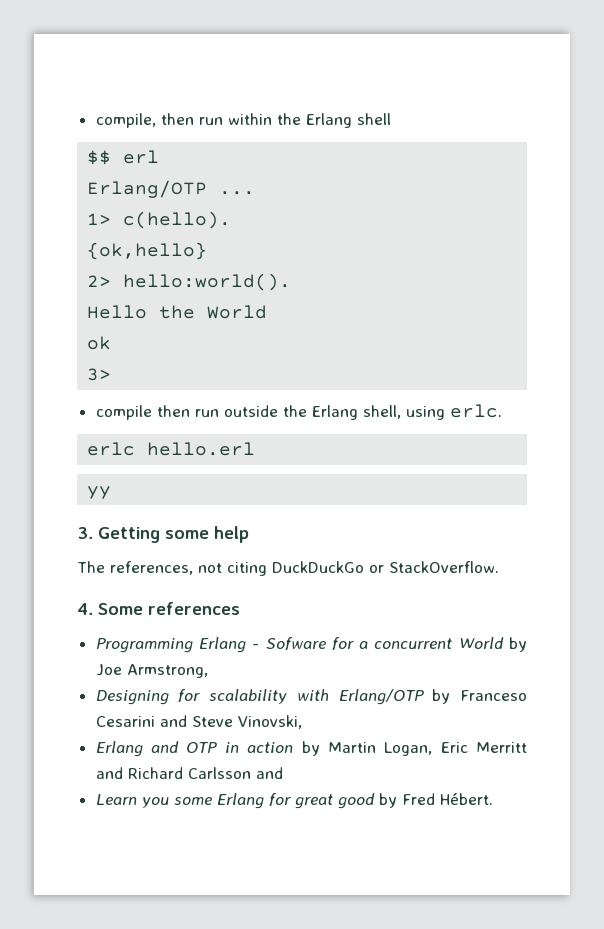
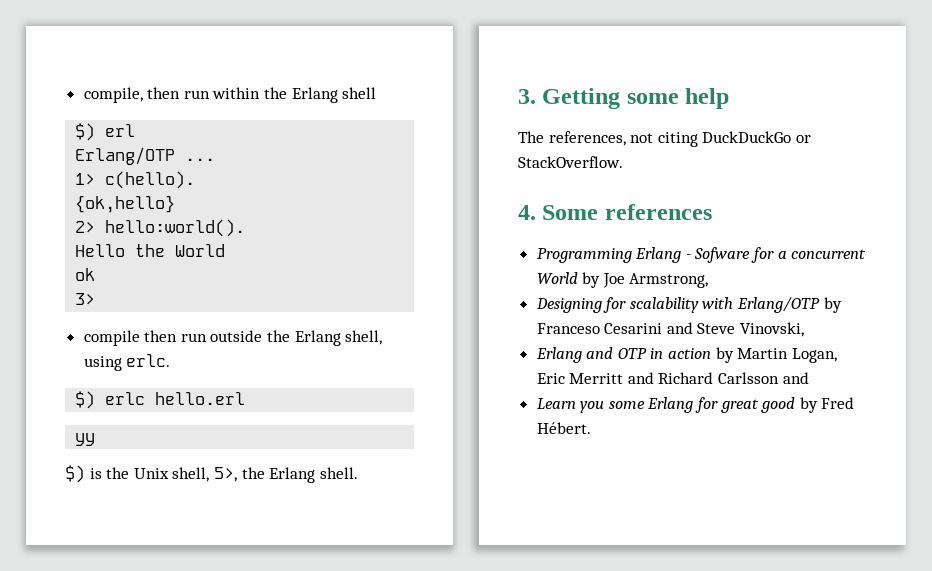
- $$ erl
+ $) erl
- erlc hello.erl
+ $) erlc hello.erl
+ $) is the Unix shell, 5>, the Erlang shell.

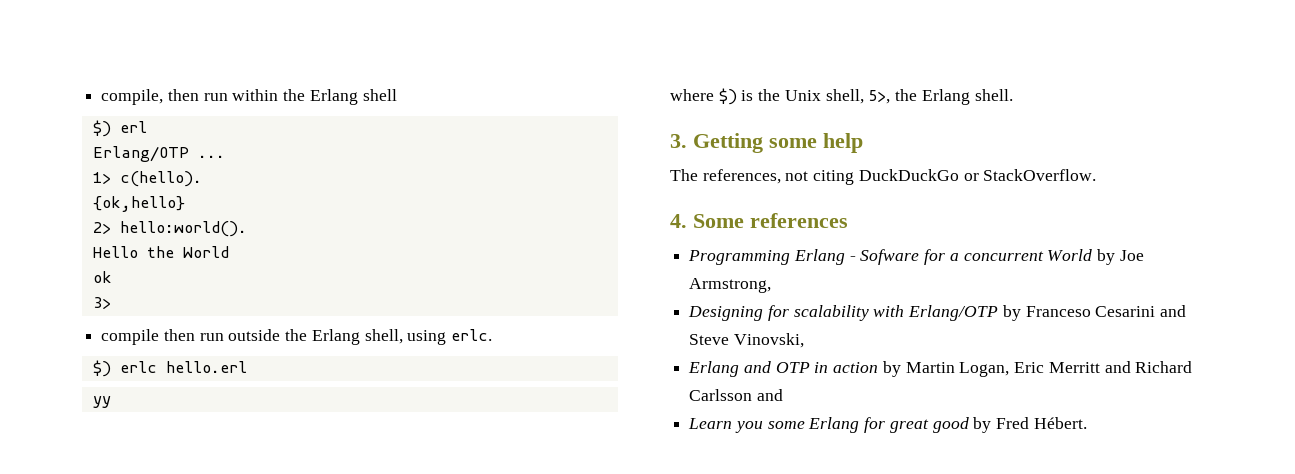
- $) is the Unix shell, 5>, the Erlang shell.
+ where $) is the Unix shell, 5>, the Erlang shell.

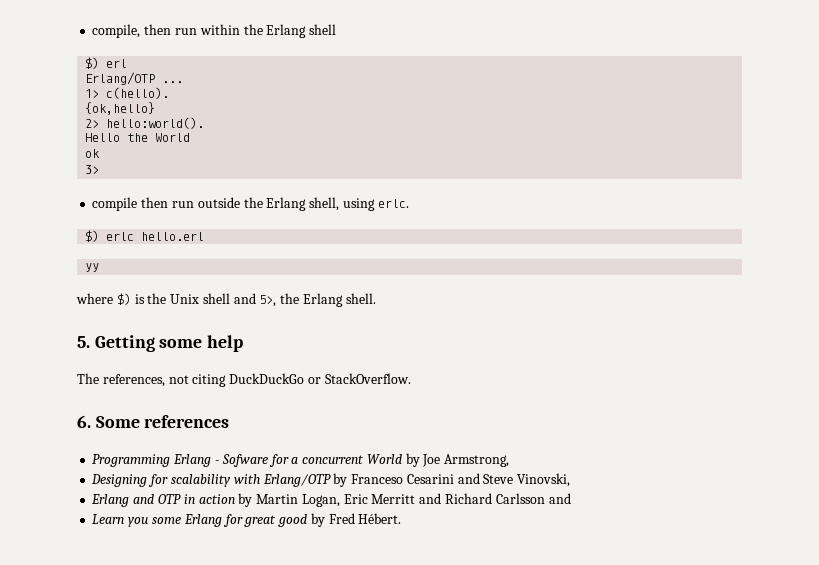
- where $) is the Unix shell, 5>, the Erlang shell.
+ where $) is the Unix shell and 5>, the Erlang shell.
- 3. Getting some help
+ 5. Getting some help
- 4. Some references
+ 6. Some references

